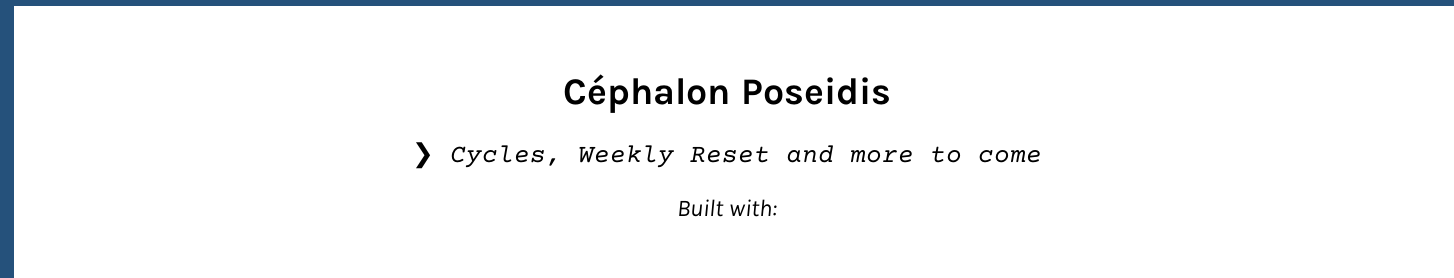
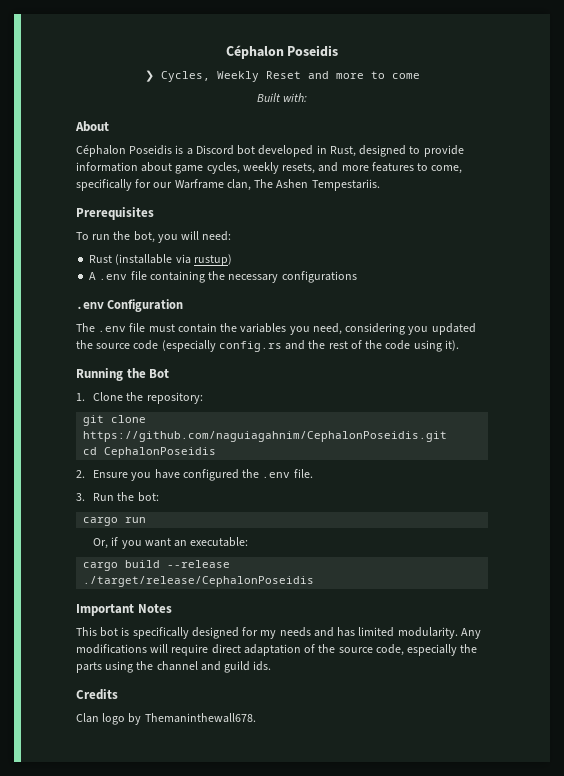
+ About
+ Céphalon Poseidis is a Discord bot developed in Rust, designed to provide information about game cycles, weekly resets, and more features to come, specifically for our Warframe clan, The Ashen Tempestariis.
+ Prerequisites
+ To run the bot, you will need:
+ Rust (installable via rustup)
+ A .env file containing the necessary configurations
+ .env Configuration
+ The .env file must contain the variables you need, considering you updated the source code (especially config.rs and the rest of the code using it).
+ Running the Bot
+ 1. Clone the repository:
+ git clone https://github.com/naguiagahnim/CephalonPoseidis.git
+ cd CephalonPoseidis
+ 2. Ensure you have configured the .env file.
+ 3. Run the bot:
+ cargo run
+ Or, if you want an executable:
+ cargo build --release
+ ./target/release/CephalonPoseidis
+ Important Notes
+ This bot is specifically designed for my needs and has limited modularity. Any modifications will require direct adaptation of the source code, especially the parts using the channel and guild ids.
+ Credits
+ Clan logo by Themaninthewall678.

